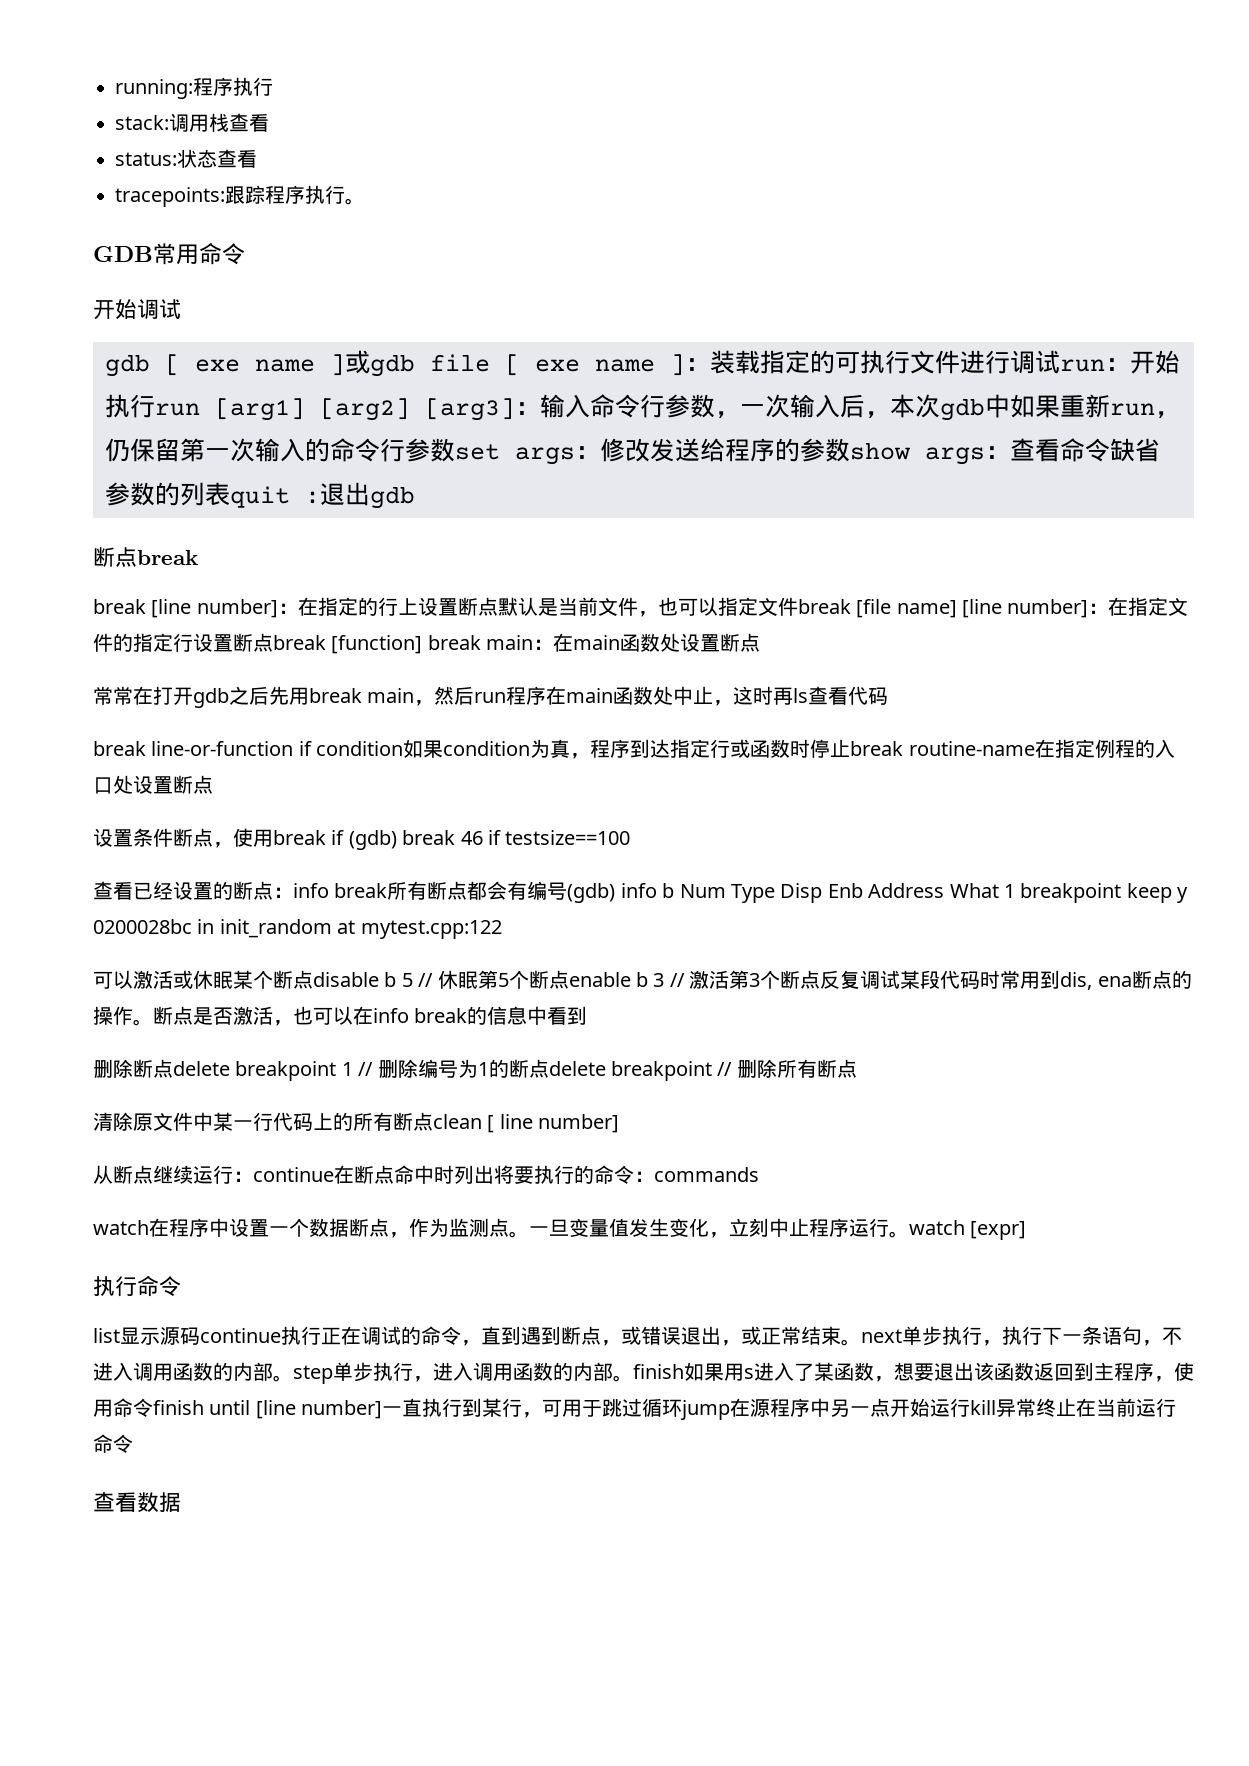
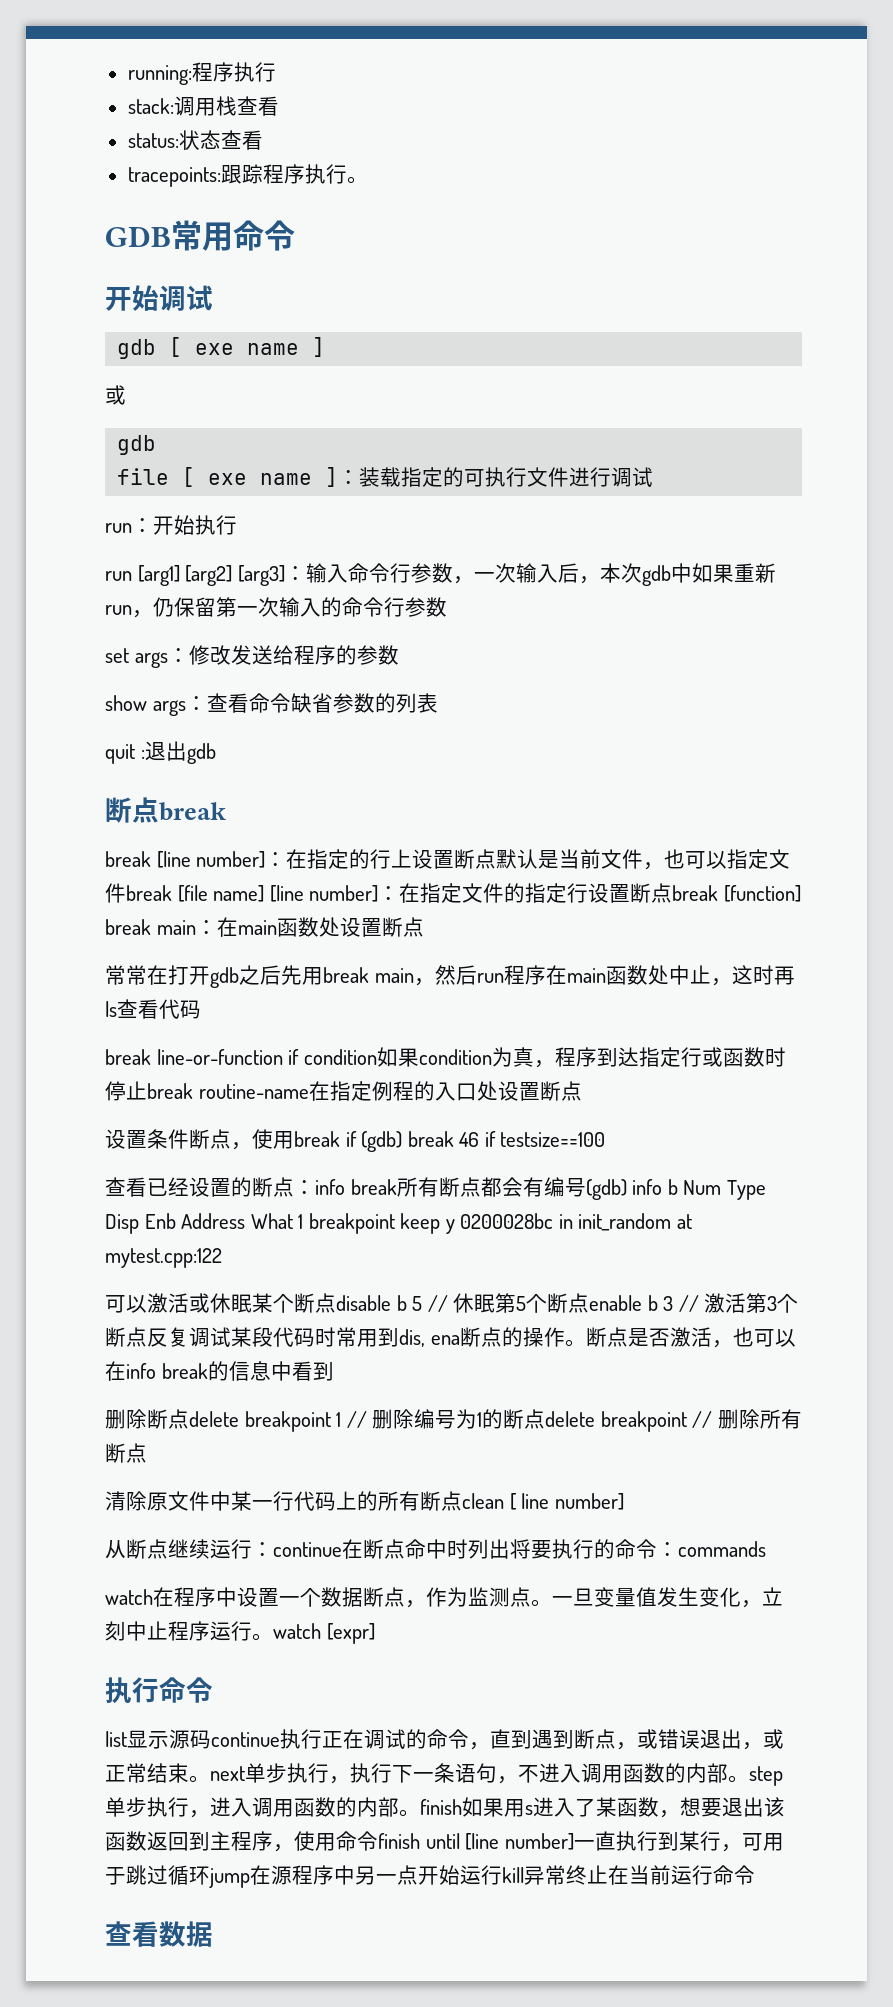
- gdb [ exe name ]或gdb file [ exe name ]：
+ gdb [ exe name ]
+ 或
+ gdb
+ file [ exe name ]：
- 装载指定的可执行文件进行调试run：
+ 装载指定的可执行文件进行调试
+ run：
- 开始执行run [arg1] [arg2] [arg3]：
+ 开始执行
+ run [arg1] [arg2] [arg3]：
- 输入命令行参数，一次输入后，本次gdb中如果重新run，仍保留第一次输入的命令行参数set args：
+ 输入命令行参数，一次输入后，本次gdb中如果重新run，仍保留第一次输入的命令行参数
+ set args：
- 修改发送给程序的参数show args：
+ 修改发送给程序的参数
+ show args：
- 查看命令缺省参数的列表quit :
+ 查看命令缺省参数的列表
+ quit :

